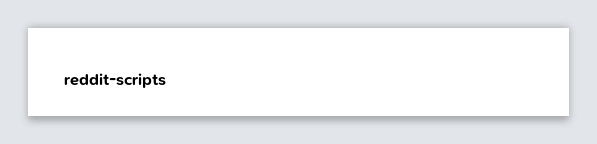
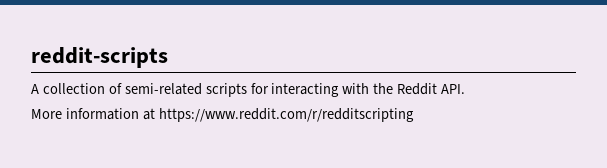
+ A collection of semi-related scripts for interacting with the Reddit API.
+ More information at https://www.reddit.com/r/redditscripting

